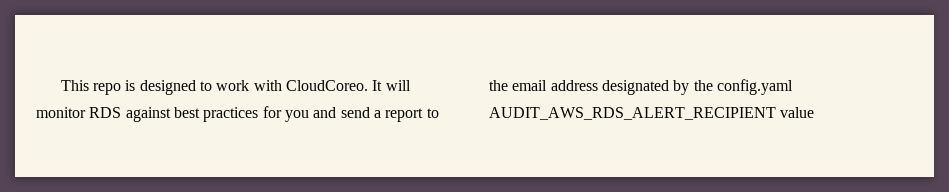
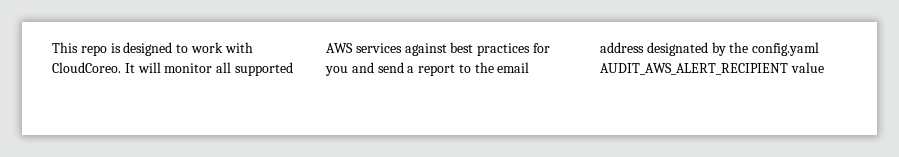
- It will monitor RDS against best practices for you and send a report to the email address designated by the config.yaml AUDIT_AWS_RDS_ALERT_RECIPIENT value
+ It will monitor all supported AWS services against best practices for you and send a report to the email address designated by the config.yaml AUDIT_AWS_ALERT_RECIPIENT value

